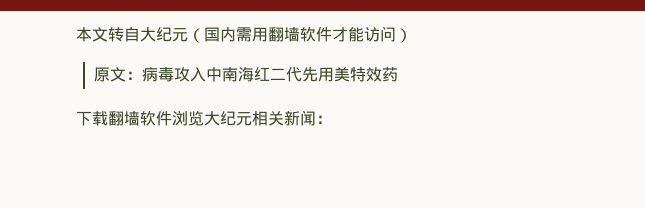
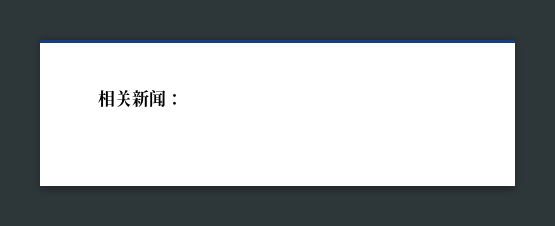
- 本文转自大纪元（国内需用翻墙软件才能访问）
- 原文：病毒攻入中南海红二代先用美特效药
- 下载翻墙软件浏览大纪元相关新闻：
+ 相关新闻：

